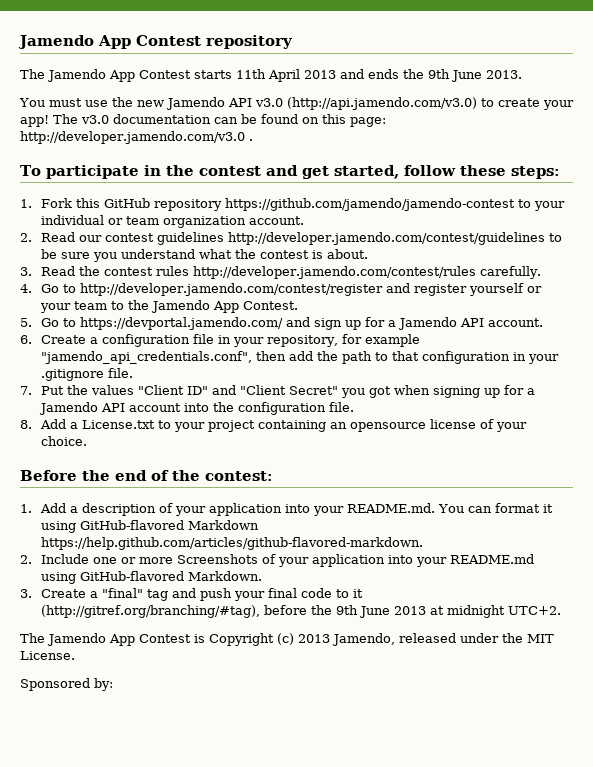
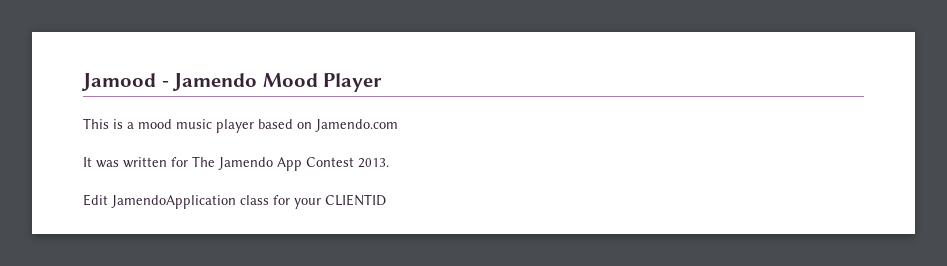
- Jamendo App Contest repository
- The Jamendo App Contest starts 11th April 2013 and ends the 9th June 2013.
- You must use the new Jamendo API v3.0 (http://api.jamendo.com/v3.0) to create your app! The v3.0 documentation can be found on this page: http://developer.jamendo.com/v3.0 .
- To participate in the contest and get started, follow these steps:
- 1. Fork this GitHub repository https://github.com/jamendo/jamendo-contest to your individual or team organization account.
- 2. Read our contest guidelines http://developer.jamendo.com/contest/guidelines to be sure you understand what the contest is about.
- 3. Read the contest rules http://developer.jamendo.com/contest/rules carefully.
- 4. Go to http://developer.jamendo.com/contest/register and register yourself or your team to the Jamendo App Contest.
- 5. Go to https://devportal.jamendo.com/ and sign up for a Jamendo API account.
- 6. Create a configuration file in your repository, for example "jamendo_api_credentials.conf", then add the path to that configuration in your .gitignore file.
- 7. Put the values "Client ID" and "Client Secret" you got when signing up for a Jamendo API account into the configuration file.
- 8. Add a License.txt to your project containing an opensource license of your choice.
- Before the end of the contest:
- 1. Add a description of your application into your README.md. You can format it using GitHub-flavored Markdown https://help.github.com/articles/github-flavored-markdown.
- 2. Include one or more Screenshots of your application into your README.md using GitHub-flavored Markdown.
- 3. Create a "final" tag and push your final code to it (http://gitref.org/branching/#tag), before the 9th June 2013 at midnight UTC+2.
- The Jamendo App Contest is Copyright (c) 2013 Jamendo, released under the MIT License.
- Sponsored by:
+ Jamood - Jamendo Mood Player
+ This is a mood music player based on Jamendo.com
+ It was written for The Jamendo App Contest 2013.
+ Edit JamendoApplication class for your CLIENTID

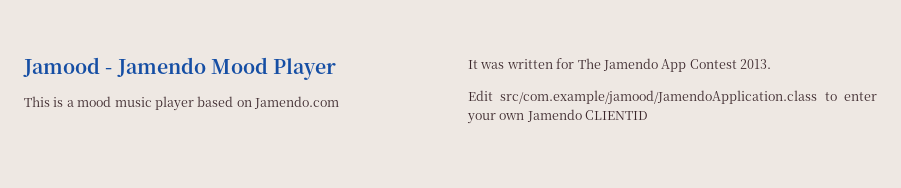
- Edit JamendoApplication class for your CLIENTID
+ Edit src/com.example/jamood/JamendoApplication.class to enter your own Jamendo CLIENTID

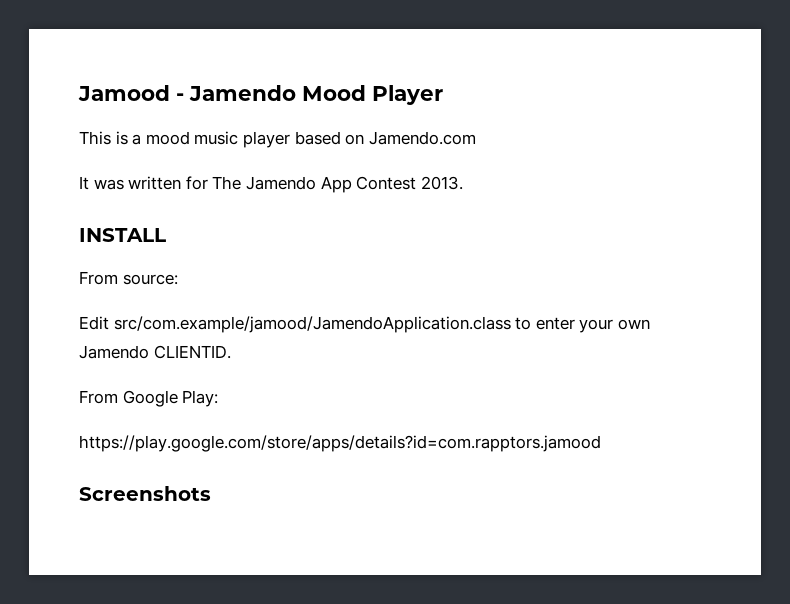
+ INSTALL
+ From source:
- Edit src/com.example/jamood/JamendoApplication.class to enter your own Jamendo CLIENTID
+ Edit src/com.example/jamood/JamendoApplication.class to enter your own Jamendo CLIENTID.
+ From Google Play:
+ https://play.google.com/store/apps/details?id=com.rapptors.jamood
+ Screenshots

